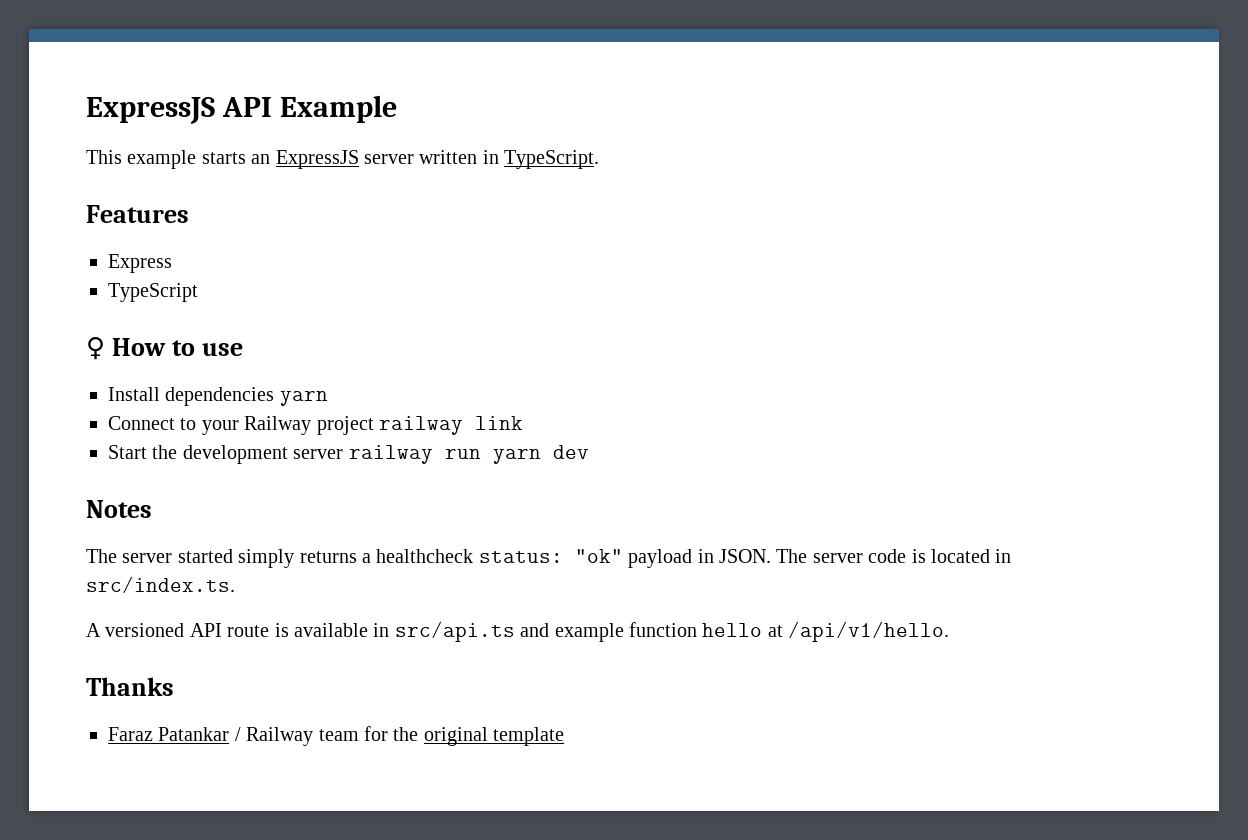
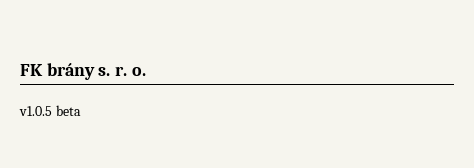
- ExpressJS API Example
- This example starts an ExpressJS server written in TypeScript.
- Features
- Express
- TypeScript
- ♀ How to use
- Install dependencies yarn
- Connect to your Railway project railway link
- Start the development server railway run yarn dev
- Notes
- The server started simply returns a healthcheck status: "ok" payload in JSON. The server code is located in src/index.ts.
- A versioned API route is available in src/api.ts and example function hello at /api/v1/hello.
- Thanks
- Faraz Patankar / Railway team for the original template
+ FK brány s. r. o.
+ v1.0.5 beta

